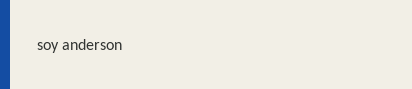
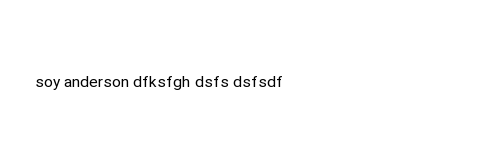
- soy anderson
+ soy anderson dfksfgh dsfs dsfsdf

